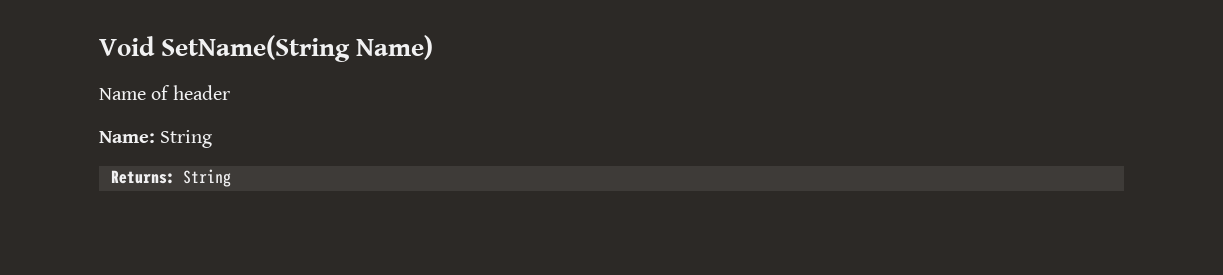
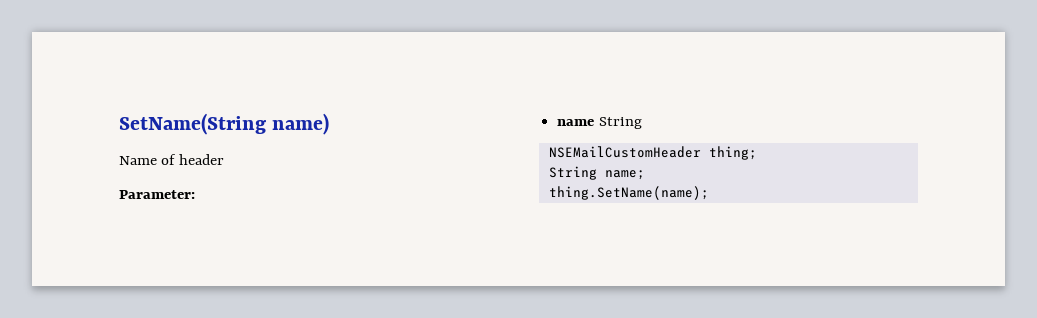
- Void SetName(String Name)
+ SetName(String name)
- Name: String
+ Parameter:
+ name String
- Returns: String
+ NSEMailCustomHeader thing;
+ String name;
+ thing.SetName(name);

